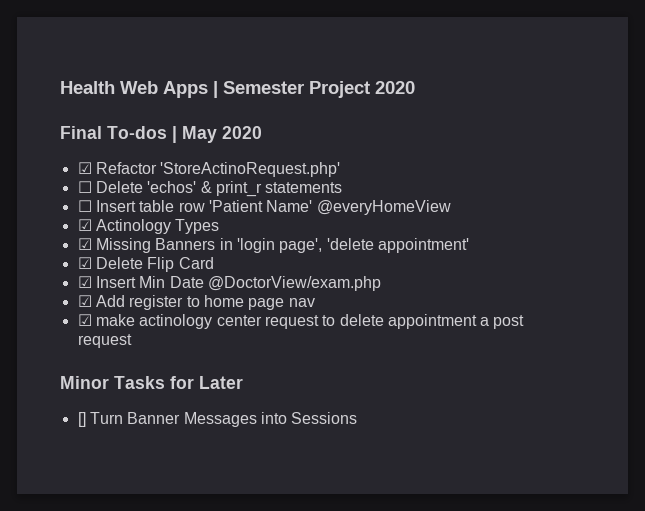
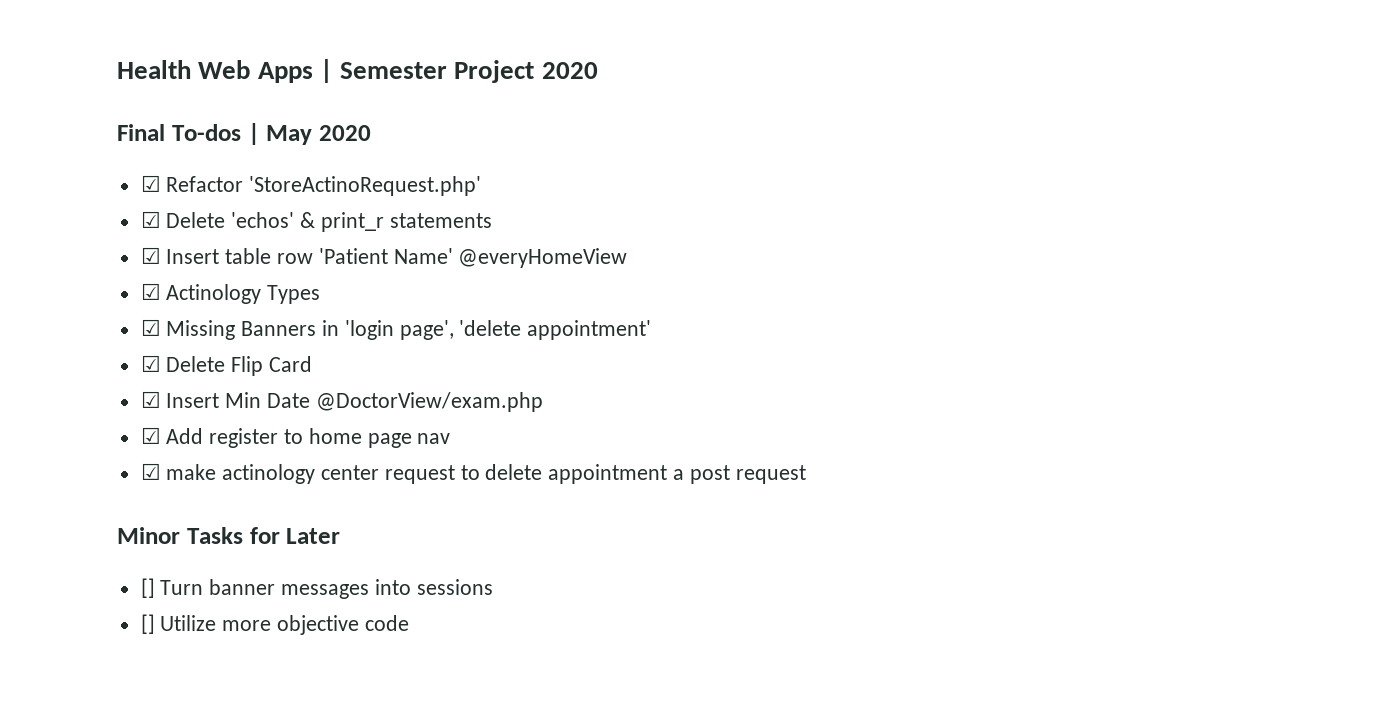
- ☐ Delete 'echos' & print_r statements
+ ☑ Delete 'echos' & print_r statements
- ☐ Insert table row 'Patient Name' @everyHomeView
+ ☑ Insert table row 'Patient Name' @everyHomeView
- [] Turn Banner Messages into Sessions
+ [] Turn banner messages into sessions
+ [] Utilize more objective code

